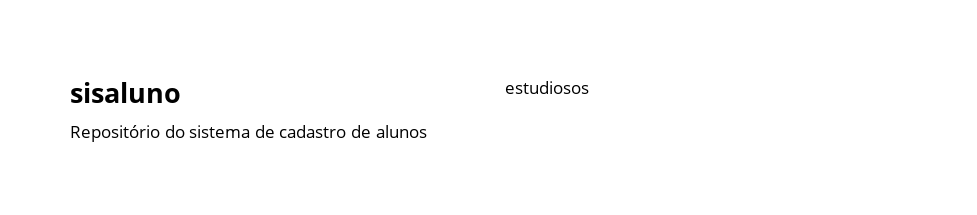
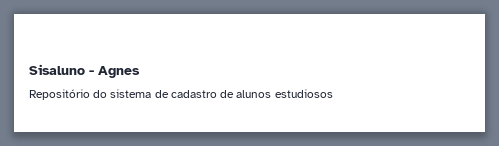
- sisaluno
+ Sisaluno - Agnes

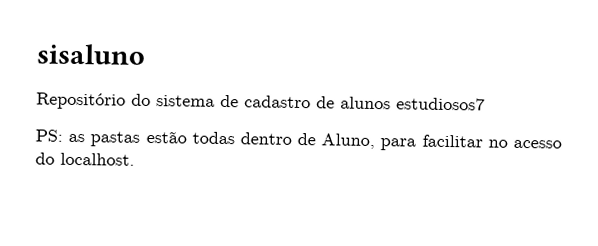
- Sisaluno - Agnes
+ sisaluno
- Repositório do sistema de cadastro de alunos estudiosos
+ Repositório do sistema de cadastro de alunos estudiosos7
+ PS: as pastas estão todas dentro de Aluno, para facilitar no acesso do localhost.

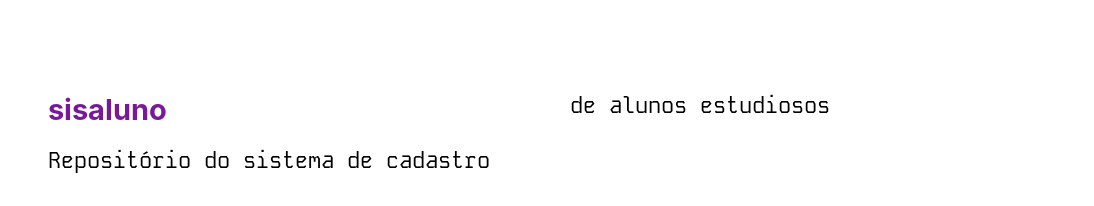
- Repositório do sistema de cadastro de alunos estudiosos7
- PS: as pastas estão todas dentro de Aluno, para facilitar no acesso do localhost.
+ Repositório do sistema de cadastro de alunos estudiosos

